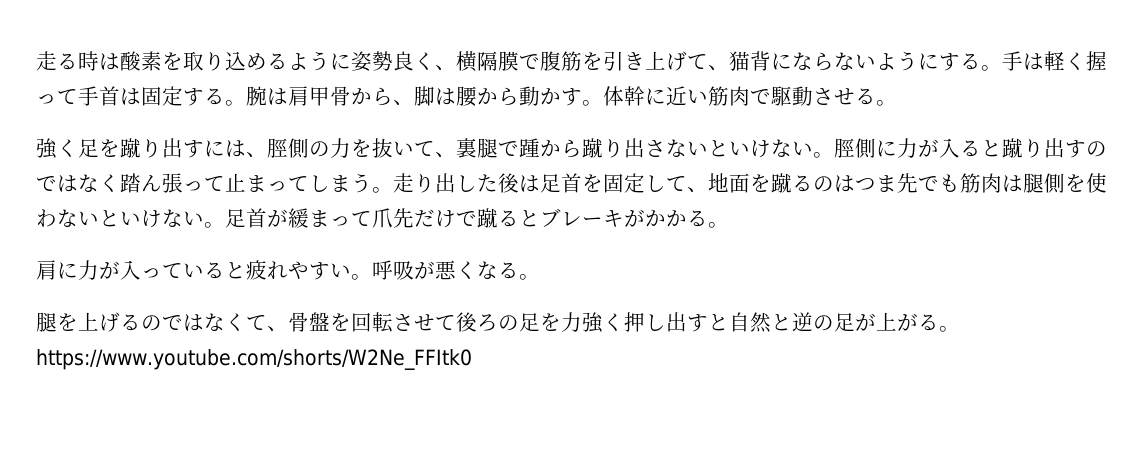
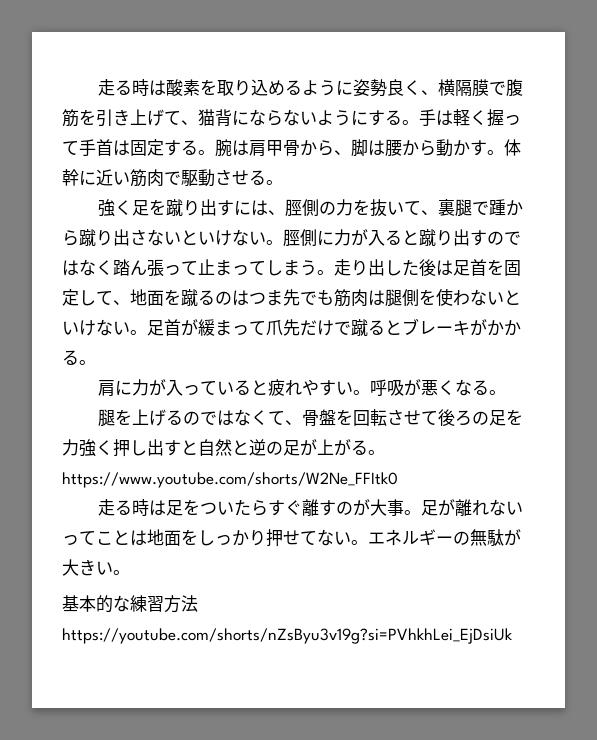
+ 走る時は足をついたらすぐ離すのが大事。足が離れないってことは地面をしっかり押せてない。エネルギーの無駄が大きい。
+ 基本的な練習方法https://youtube.com/shorts/nZsByu3v19g?si=PVhkhLei_EjDsiUk

